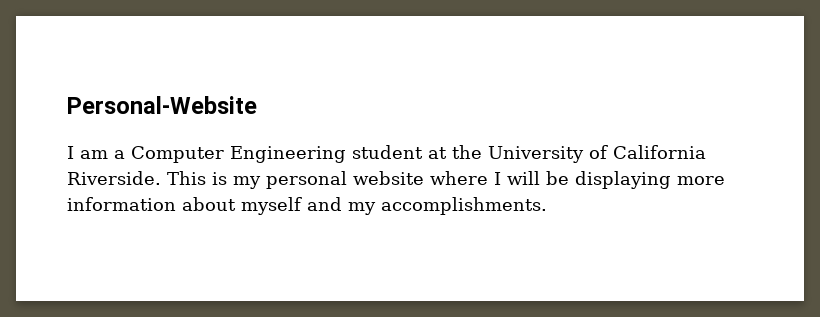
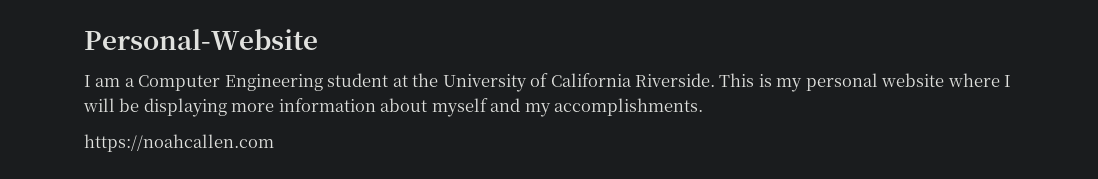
+ https://noahcallen.com

